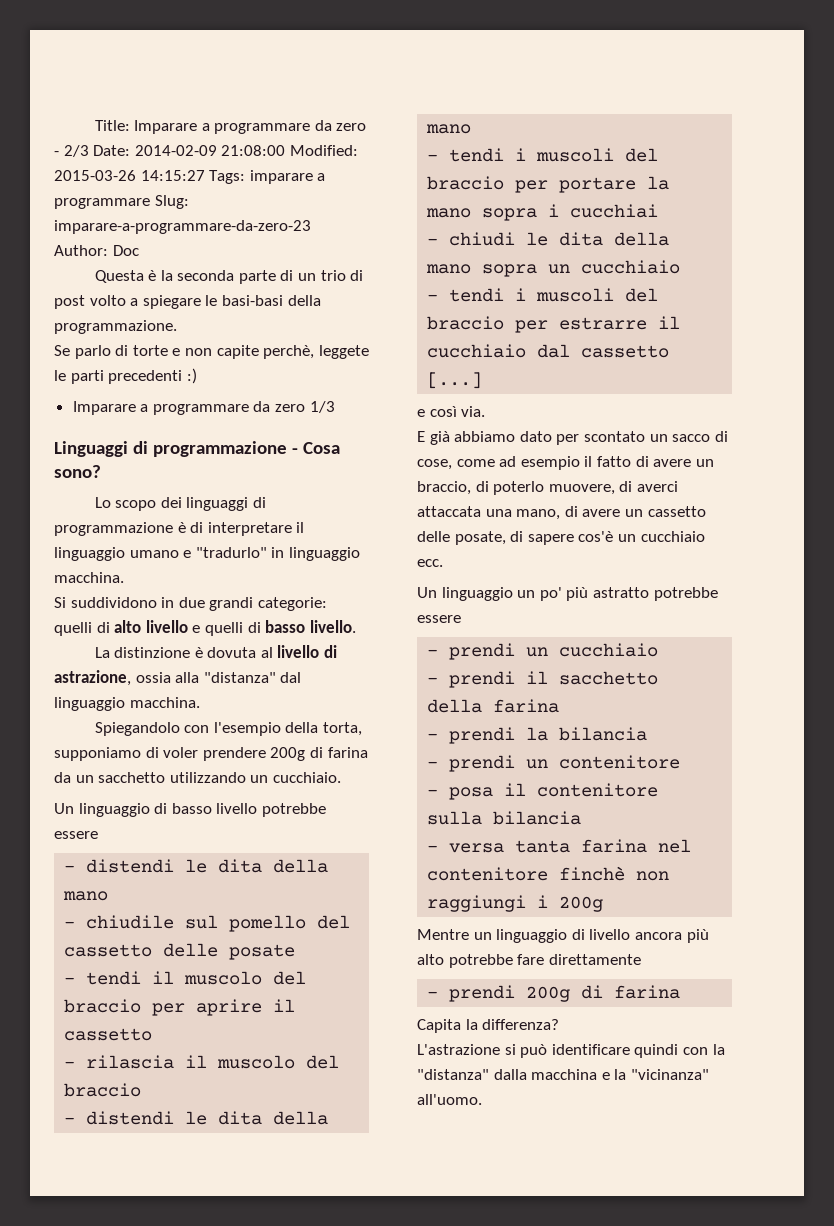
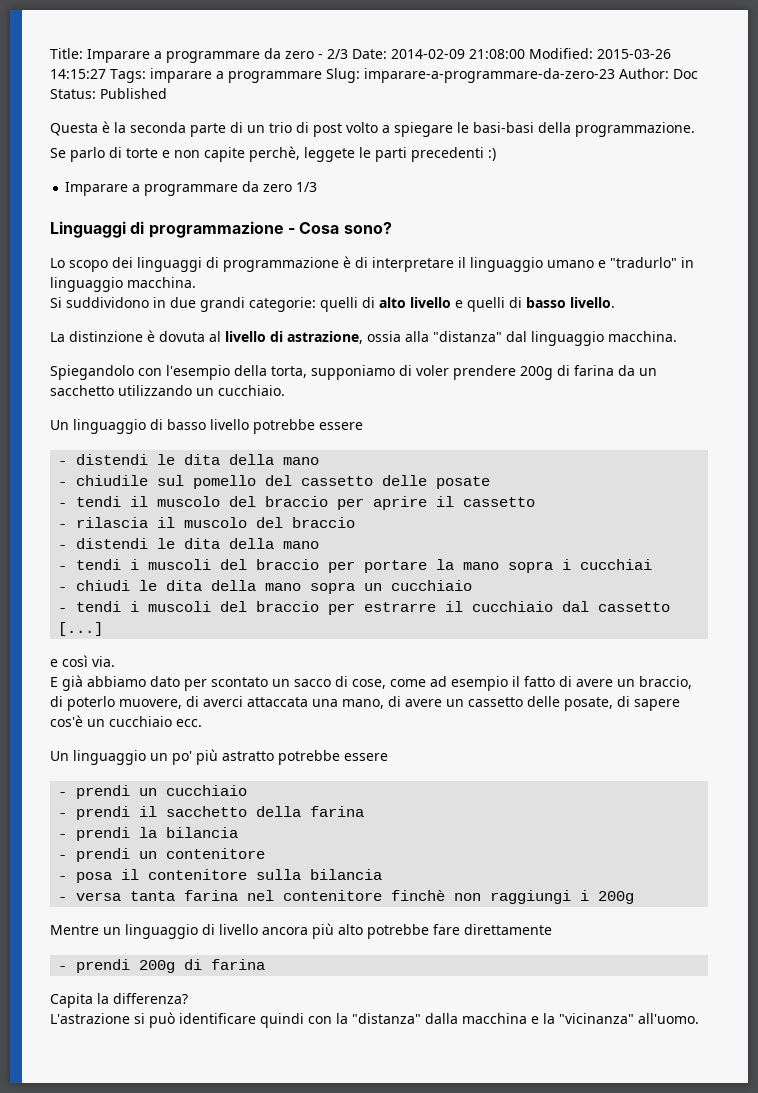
- Title: Imparare a programmare da zero - 2/3 Date: 2014-02-09 21:08:00 Modified: 2015-03-26 14:15:27 Tags: imparare a programmare Slug: imparare-a-programmare-da-zero-23 Author: Doc
+ Title: Imparare a programmare da zero - 2/3 Date: 2014-02-09 21:08:00 Modified: 2015-03-26 14:15:27 Tags: imparare a programmare Slug: imparare-a-programmare-da-zero-23 Author: Doc Status: Published

